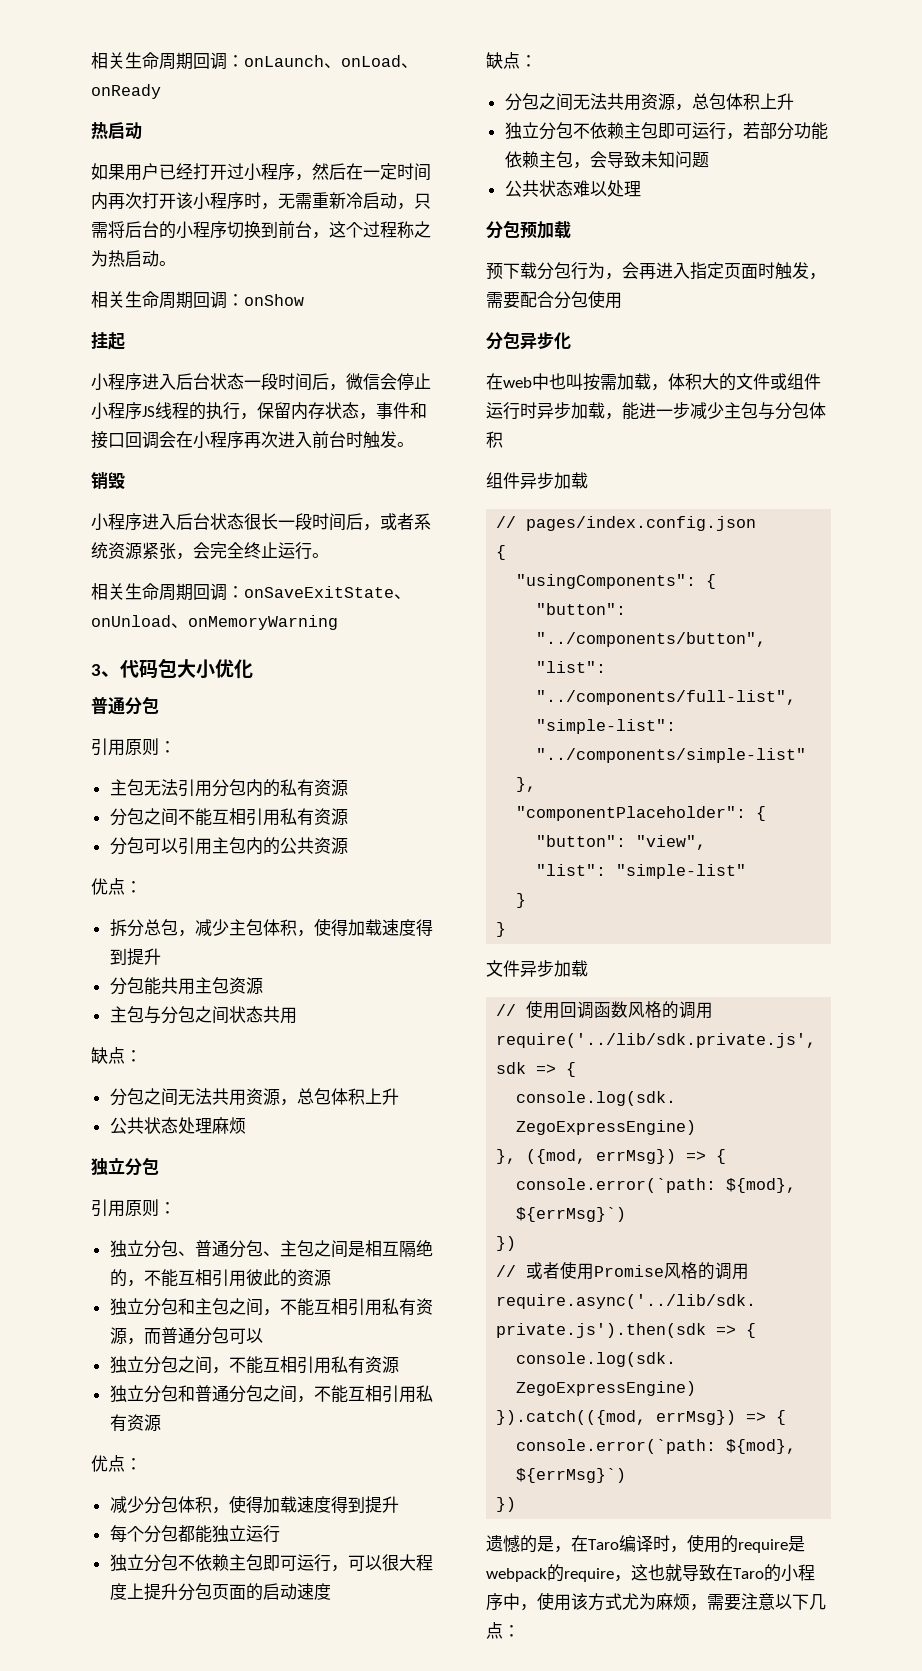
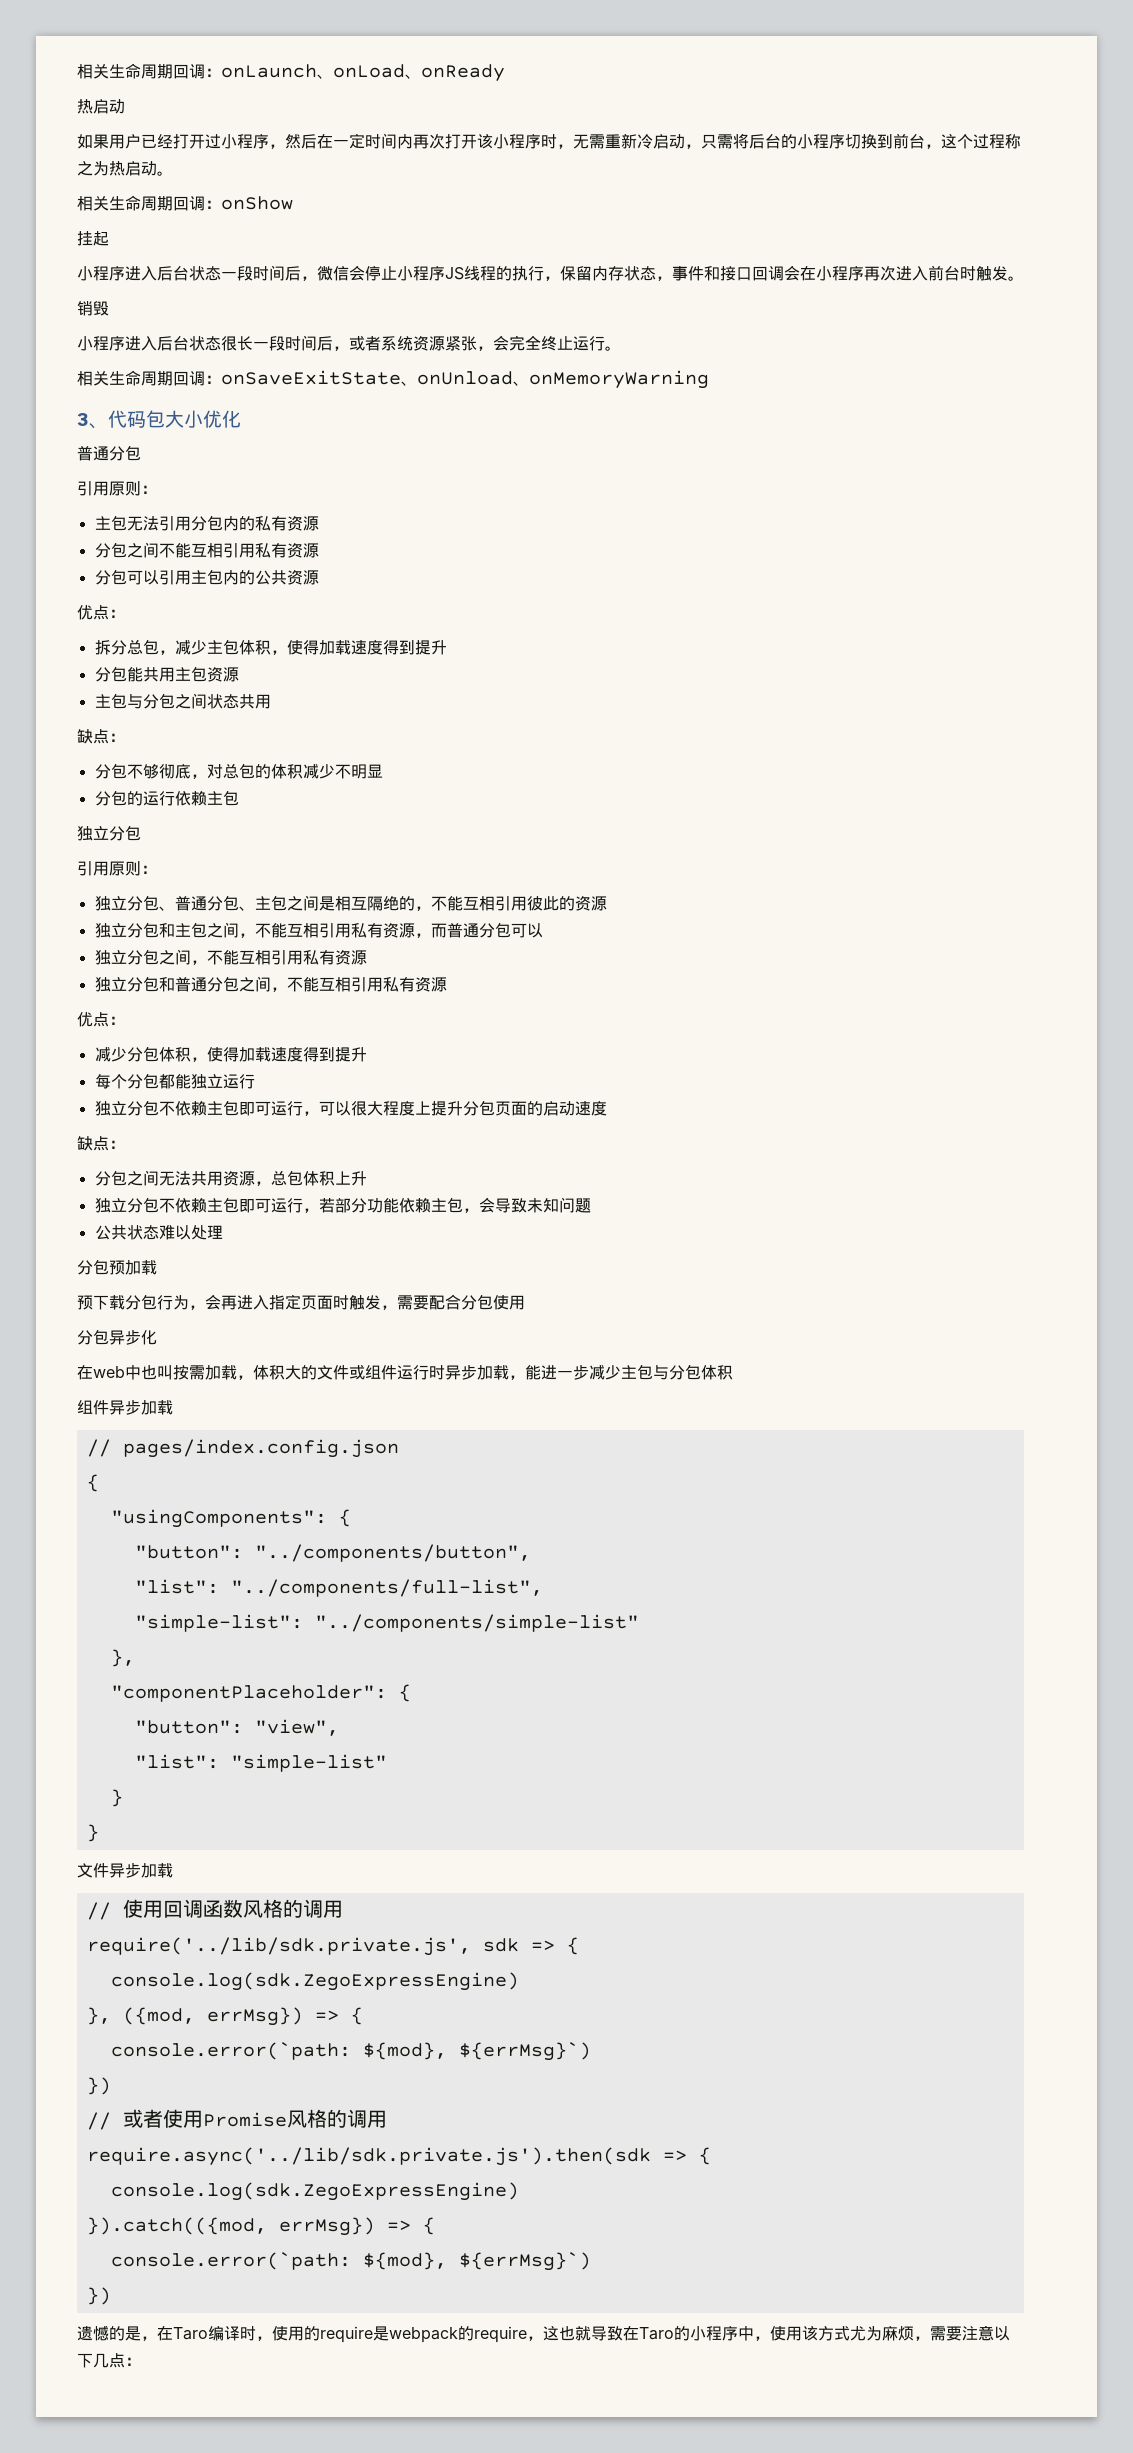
  主包与分包之间状态共用
  缺点：
- 分包之间无法共用资源，总包体积上升
- 公共状态处理麻烦
+ 分包不够彻底，对总包的体积减少不明显
+ 分包的运行依赖主包

